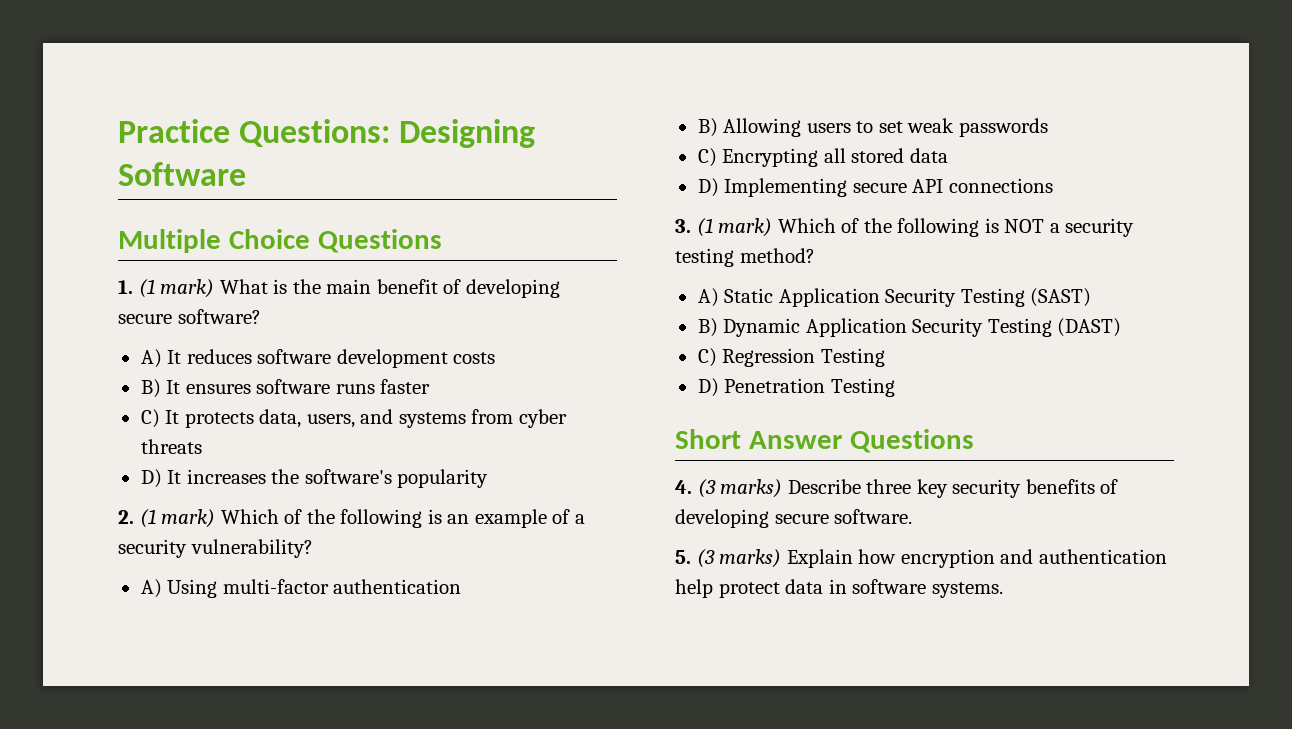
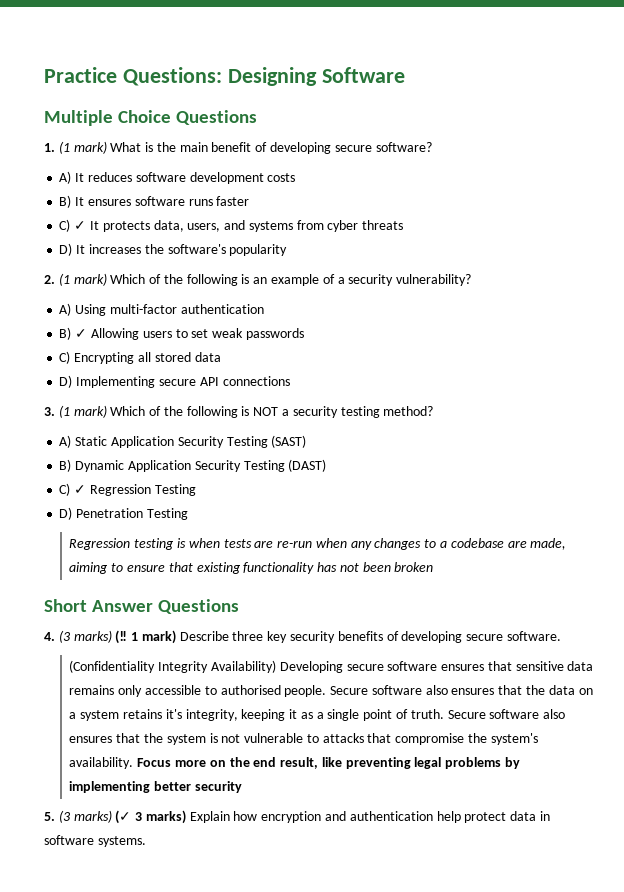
- C) It protects data, users, and systems from cyber threats
+ C) ✓ It protects data, users, and systems from cyber threats
- B) Allowing users to set weak passwords
+ B) ✓ Allowing users to set weak passwords
- C) Regression Testing
+ C) ✓ Regression Testing
+ Regression testing is when tests are re-run when any changes to a codebase are made, aiming to ensure that existing functionality has not been broken
- 4. (3 marks) Describe three key security benefits of developing secure software.
+ 4. (3 marks) (‼ 1 mark) Describe three key security benefits of developing secure software.
+ (Confidentiality Integrity Availability) Developing secure software ensures that sensitive data remains only accessible to authorised people. Secure software also ensures that the data on a system retains it's integrity, keeping it as a single point of truth. Secure software also ensures that the system is not vulnerable to attacks that compromise the system's availability. Focus more on the end result, like preventing legal problems by implementing better security
- 5. (3 marks) Explain how encryption and authentication help protect data in software systems.
+ 5. (3 marks) (✓ 3 marks) Explain how encryption and authentication help protect data in software systems.

